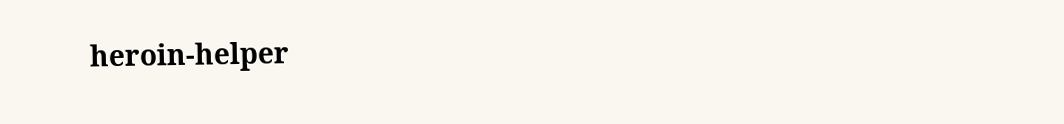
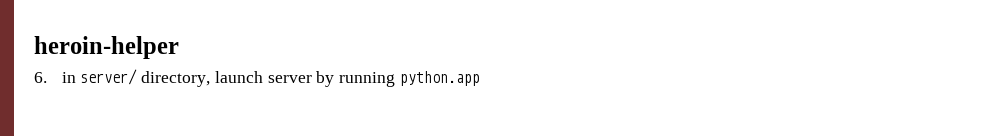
+ 6. in server/ directory, launch server by running python.app

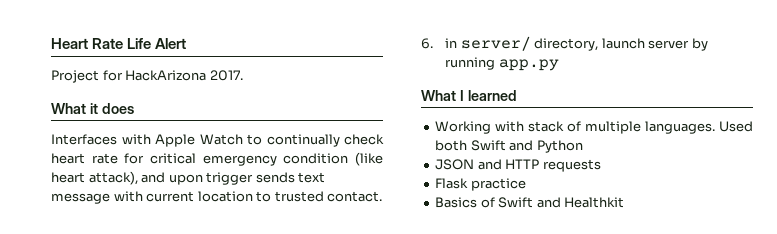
- heroin-helper
+ Heart Rate Life Alert
+ Project for HackArizona 2017.
+ What it does
+ Interfaces with Apple Watch to continually check heart rate for critical emergency condition (like heart attack), and upon trigger sends text message with current location to trusted contact.
- 6. in server/ directory, launch server by running python.app
+ 6. in server/ directory, launch server by running app.py
+ What I learned
+ Working with stack of multiple languages. Used both Swift and Python
+ JSON and HTTP requests
+ Flask practice
+ Basics of Swift and Healthkit

